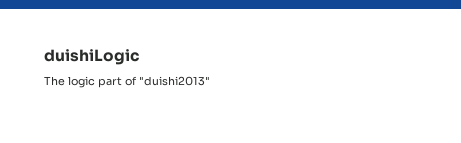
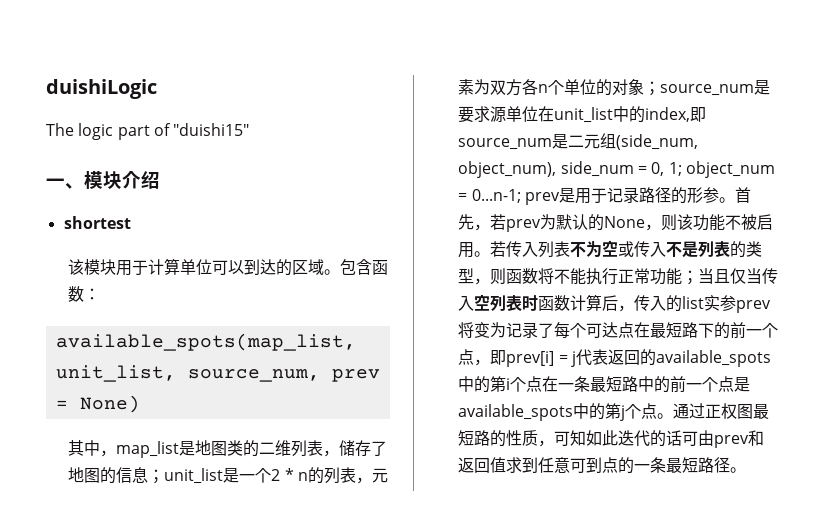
- The logic part of "duishi2013"
+ The logic part of "duishi15"
+ 一、模块介绍
+ shortest
+ 该模块用于计算单位可以到达的区域。包含函数：
+ available_spots(map_list, unit_list, source_num, prev = None)
+ 其中，map_list是地图类的二维列表，储存了地图的信息；unit_list是一个2 * n的列表，元素为双方各n个单位的对象；source_num是要求源单位在unit_list中的index,即source_num是二元组(side_num, object_num), side_num = 0, 1; object_num = 0...n-1; prev是用于记录路径的形参。首先，若prev为默认的None，则该功能不被启用。若传入列表不为空或传入不是列表的类型，则函数将不能执行正常功能；当且仅当传入空列表时函数计算后，传入的list实参prev将变为记录了每个可达点在最短路下的前一个点，即prev[i] = j代表返回的available_spots中的第i个点在一条最短路中的前一个点是available_spots中的第j个点。通过正权图最短路的性质，可知如此迭代的话可由prev和返回值求到任意可到点的一条最短路径。

